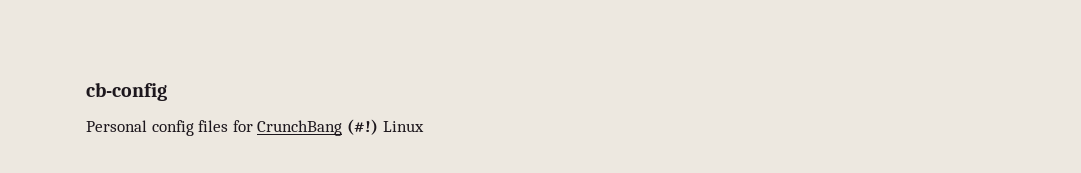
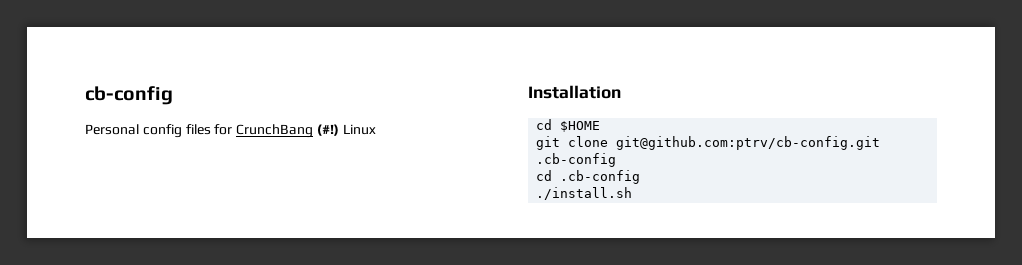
+ Installation
+ cd $HOME
+ git clone git@github.com:ptrv/cb-config.git .cb-config
+ cd .cb-config
+ ./install.sh

